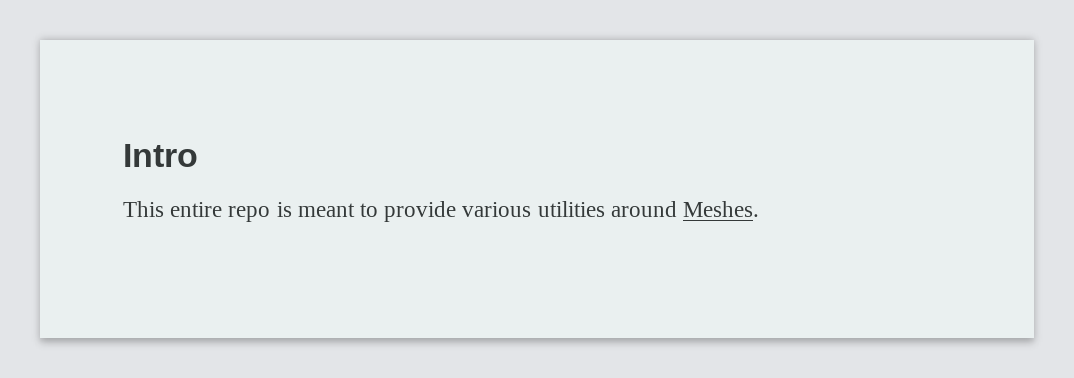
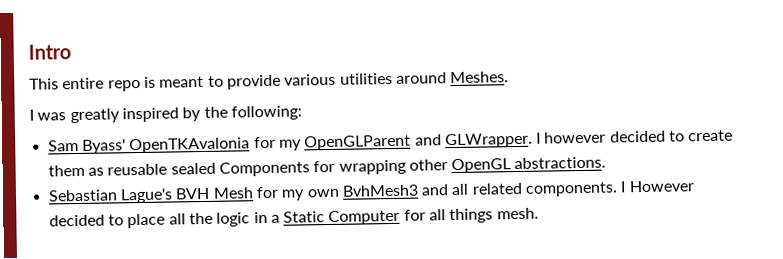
+ I was greatly inspired by the following:
+ Sam Byass' OpenTKAvalonia for my OpenGLParent and GLWrapper. I however decided to create them as reusable sealed Components for wrapping other OpenGL abstractions.
+ Sebastian Lague's BVH Mesh for my own BvhMesh3 and all related components. I However decided to place all the logic in a Static Computer for all things mesh.

